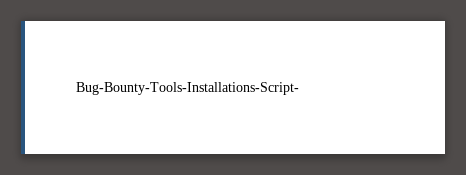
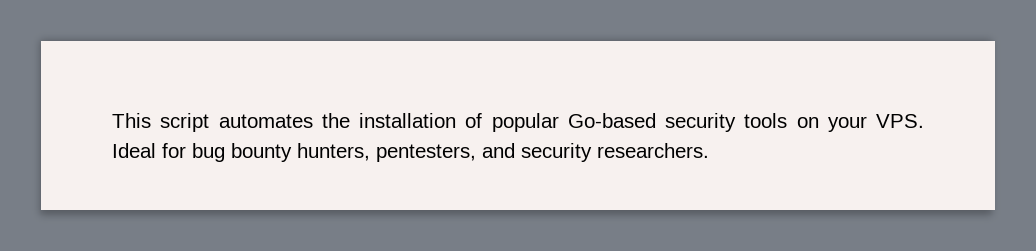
- Bug-Bounty-Tools-Installations-Script-
+ This script automates the installation of popular Go-based security tools on your VPS. Ideal for bug bounty hunters, pentesters, and security researchers.

